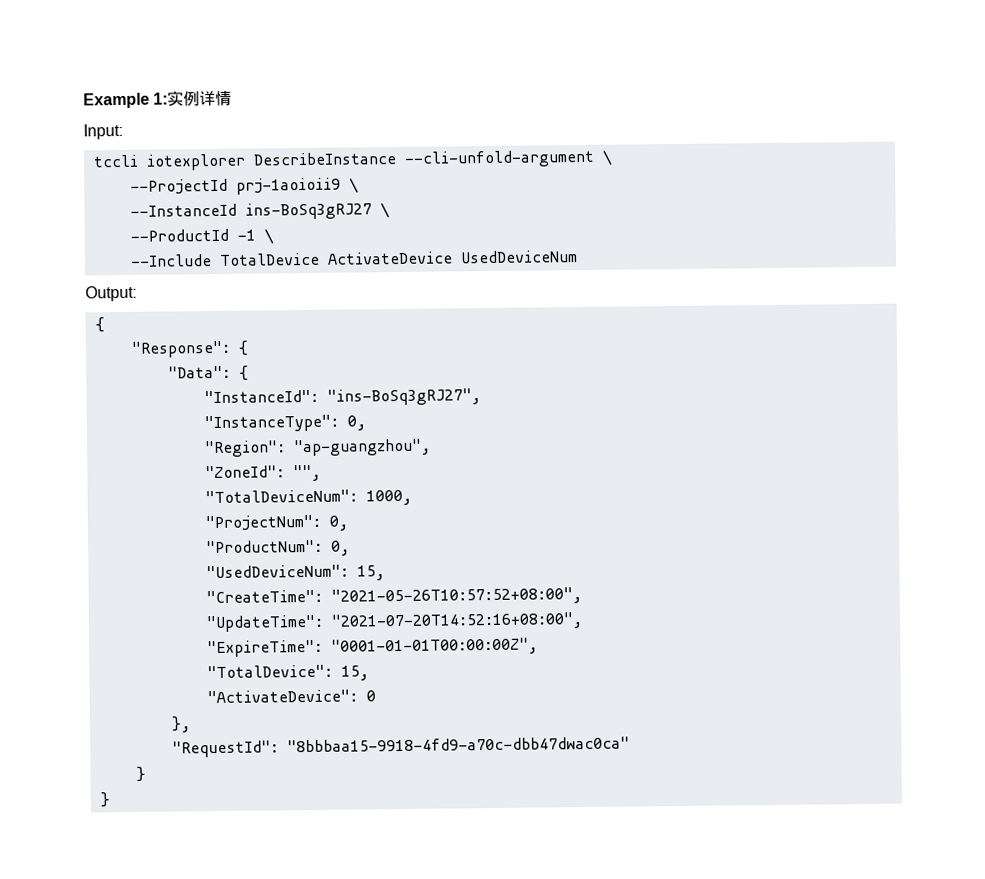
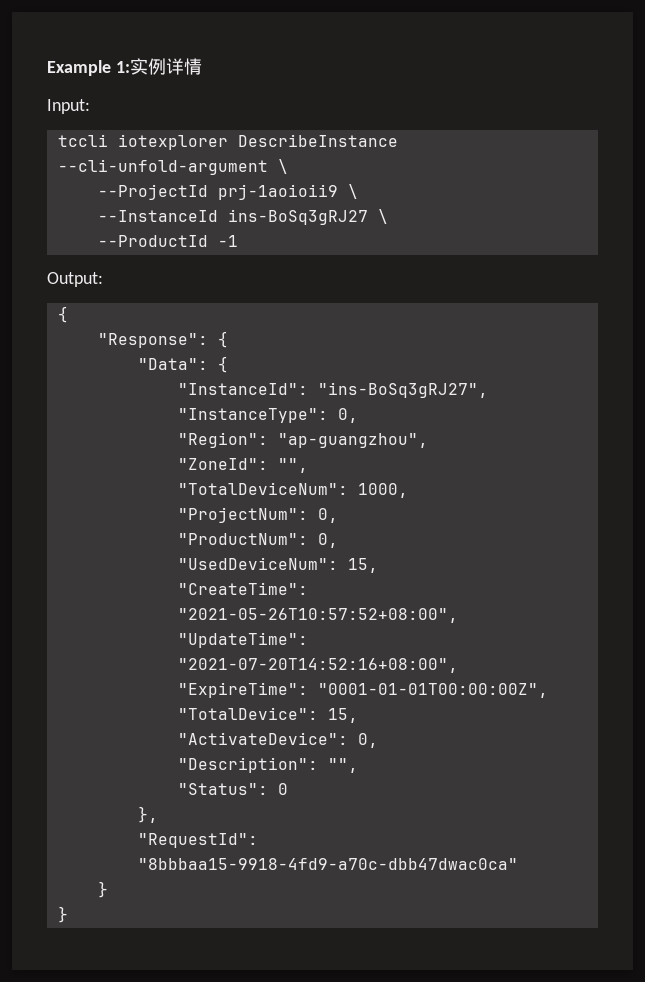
- --ProductId -1 \
- --Include TotalDevice ActivateDevice UsedDeviceNum
+ --ProductId -1
- "ActivateDevice": 0
+ "ActivateDevice": 0,
+ "Description": "",
+ "Status": 0

